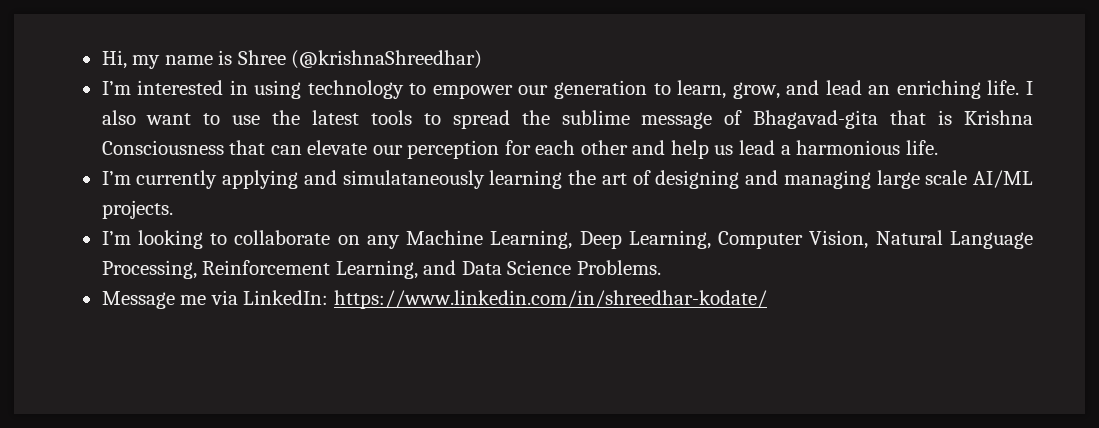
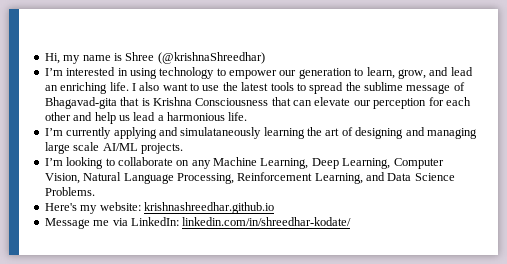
+ Here's my website: krishnashreedhar.github.io
- Message me via LinkedIn: https://www.linkedin.com/in/shreedhar-kodate/
+ Message me via LinkedIn: linkedin.com/in/shreedhar-kodate/

